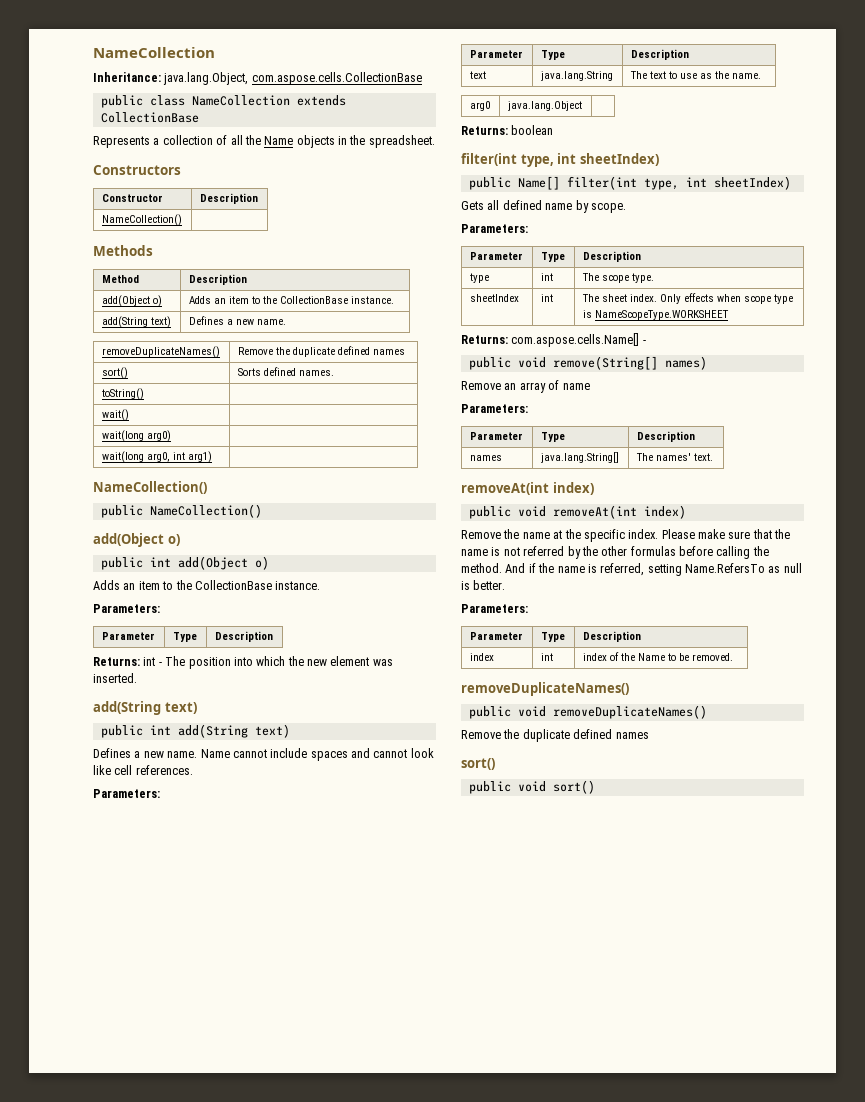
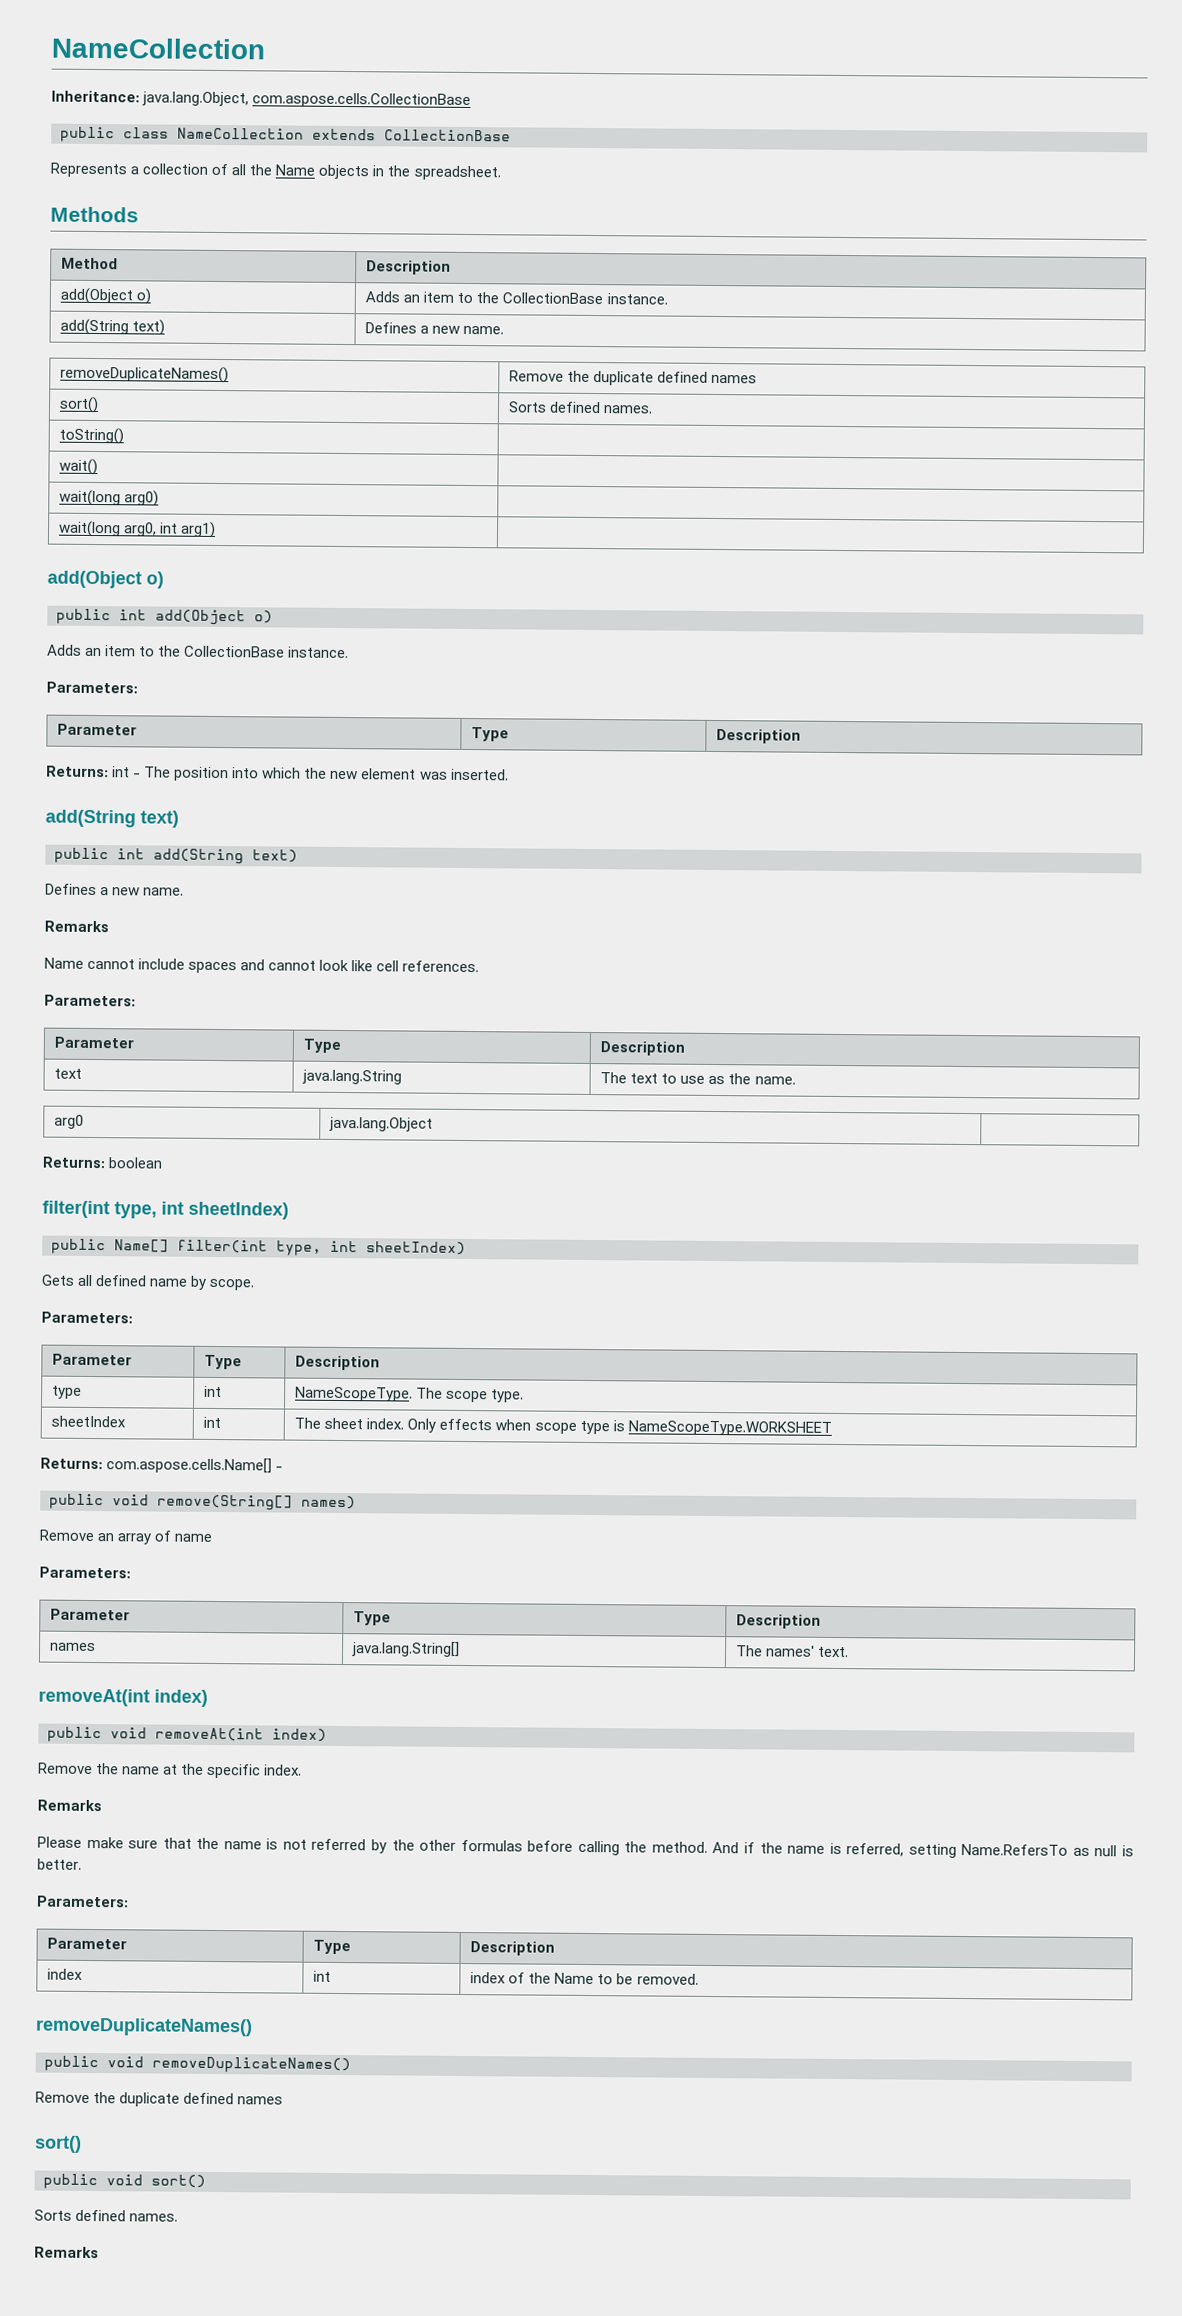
- Constructors
- Constructor | Description
- NameCollection() |
  wait(long arg0, int arg1) |
- NameCollection()
- public NameCollection()
  public int add(String text)
- Defines a new name. Name cannot include spaces and cannot look like cell references.
+ Defines a new name.
+ Remarks
+ Name cannot include spaces and cannot look like cell references.
- type | int | The scope type.
+ type | int | NameScopeType. The scope type.
- Remove the name at the specific index. Please make sure that the name is not referred by the other formulas before calling the method.
+ Remove the name at the specific index.
+ Remarks
+ Please make sure that the name is not referred by the other formulas before calling the method.
  public void sort()
+ Sorts defined names.
+ Remarks

